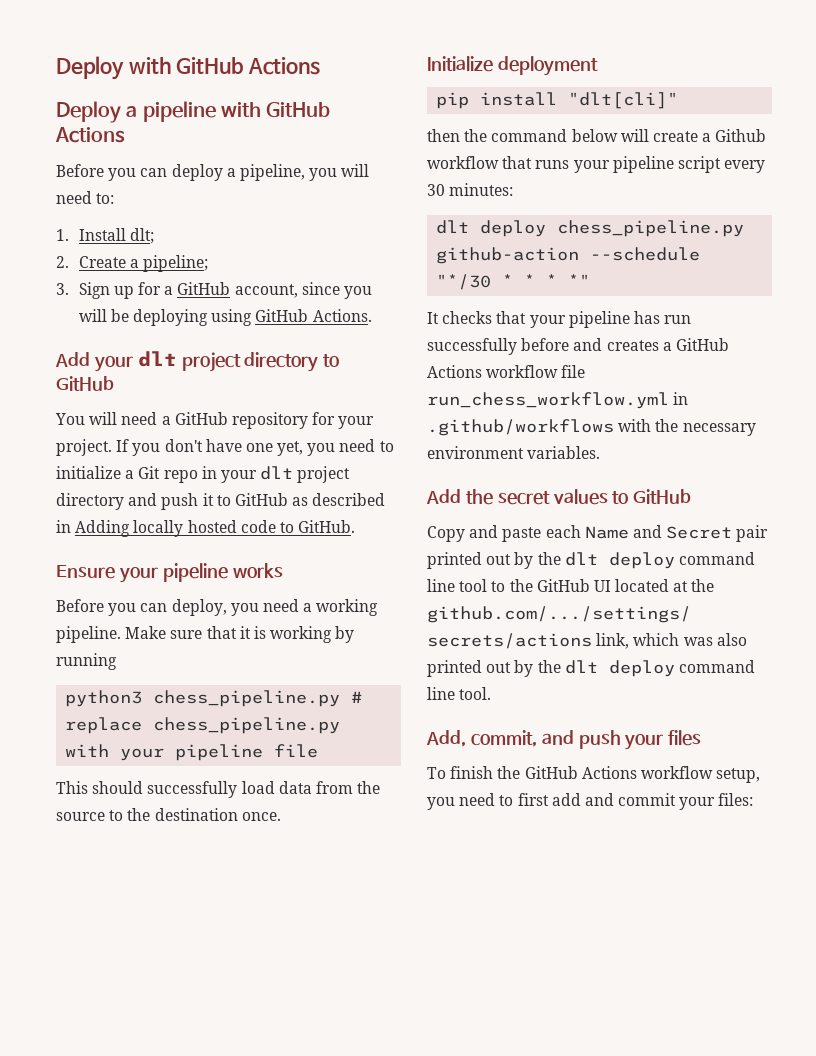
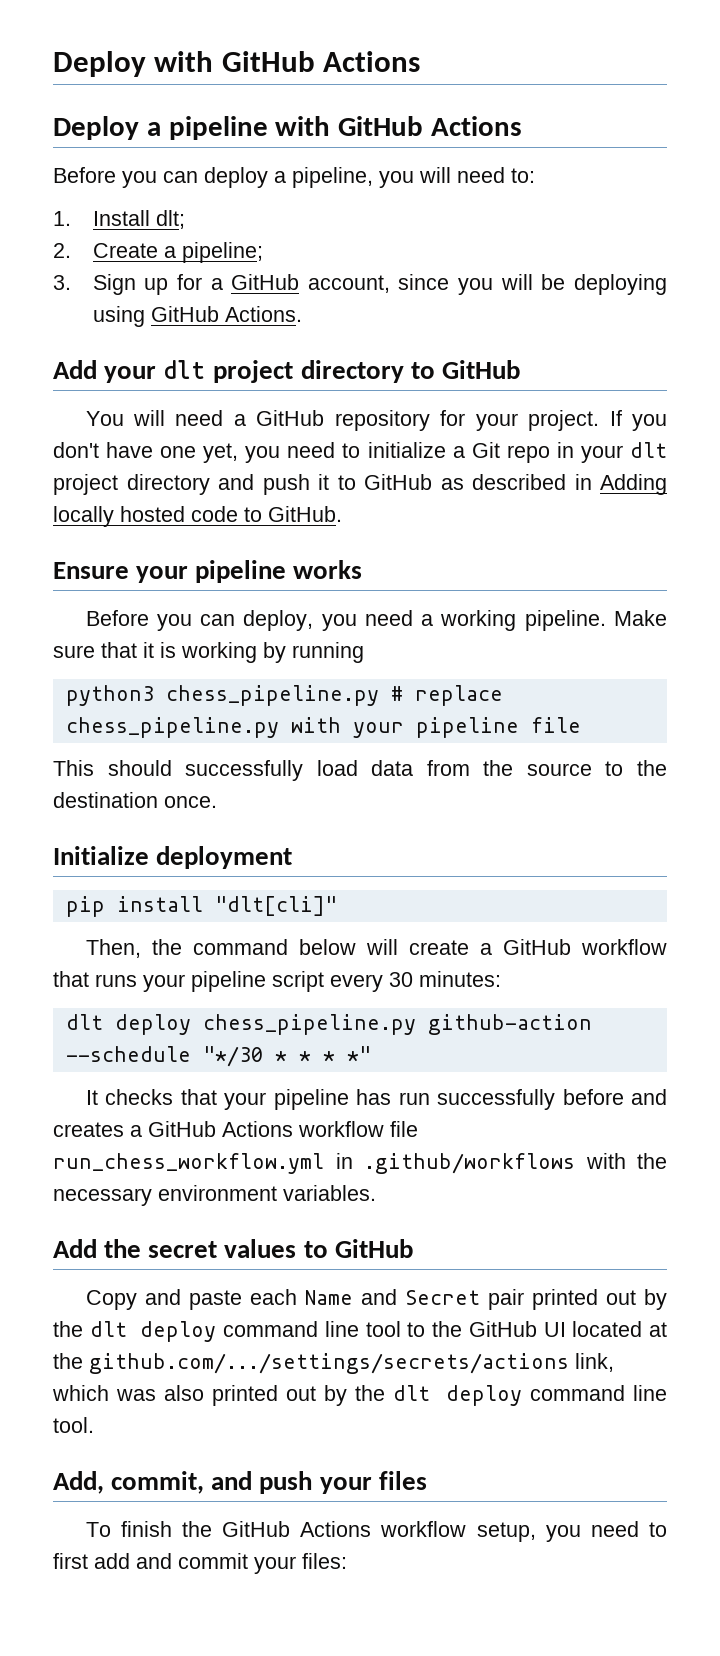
- then the command below will create a Github workflow that runs your pipeline script every 30 minutes:
+ Then, the command below will create a GitHub workflow that runs your pipeline script every 30 minutes:

